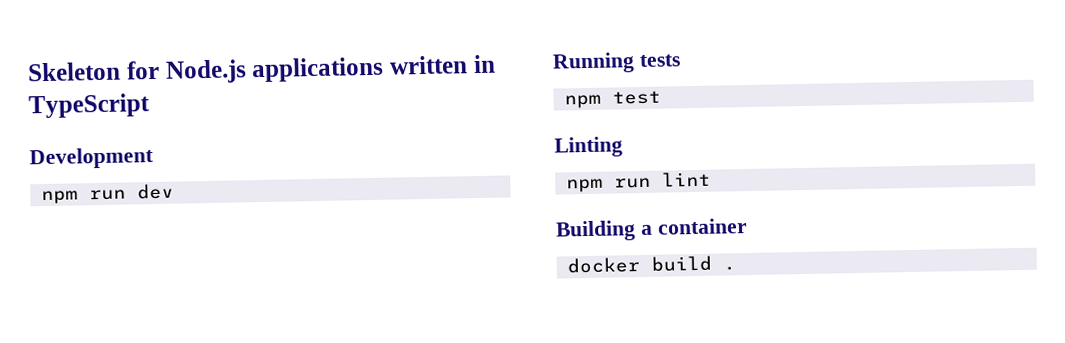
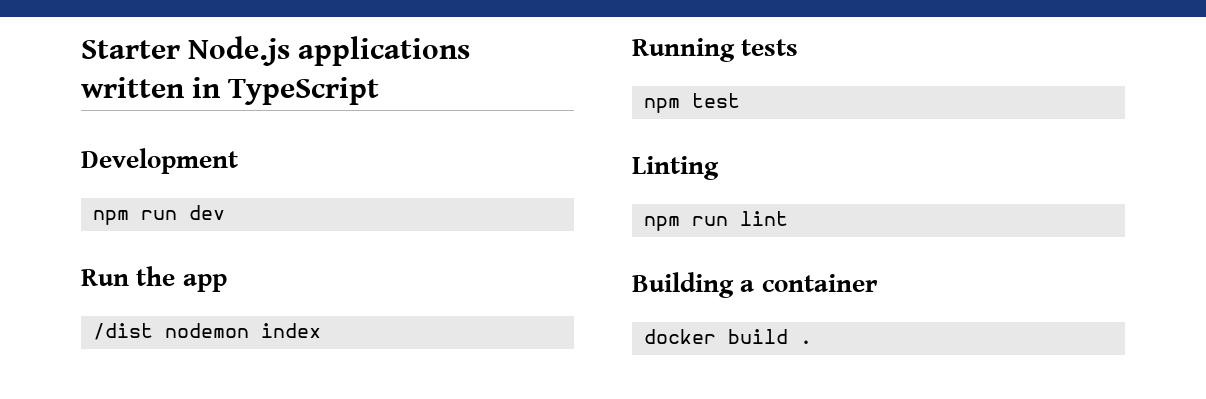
- Skeleton for Node.js applications written in TypeScript
+ Starter Node.js applications written in TypeScript
+ Run the app
+ /dist nodemon index

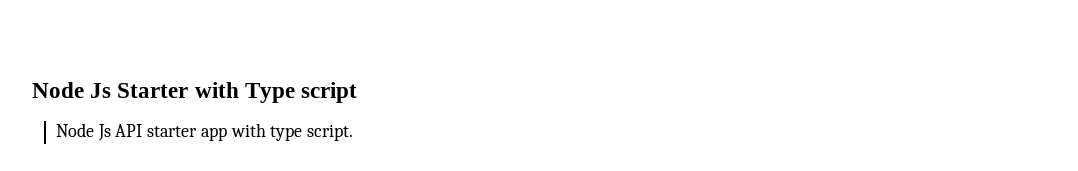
- Starter Node.js applications written in TypeScript
- Development
- npm run dev
- Run the app
- /dist nodemon index
- Running tests
- npm test
- Linting
- npm run lint
- Building a container
- docker build .
+ Node Js Starter with Type script
+ Node Js API starter app with type script.

